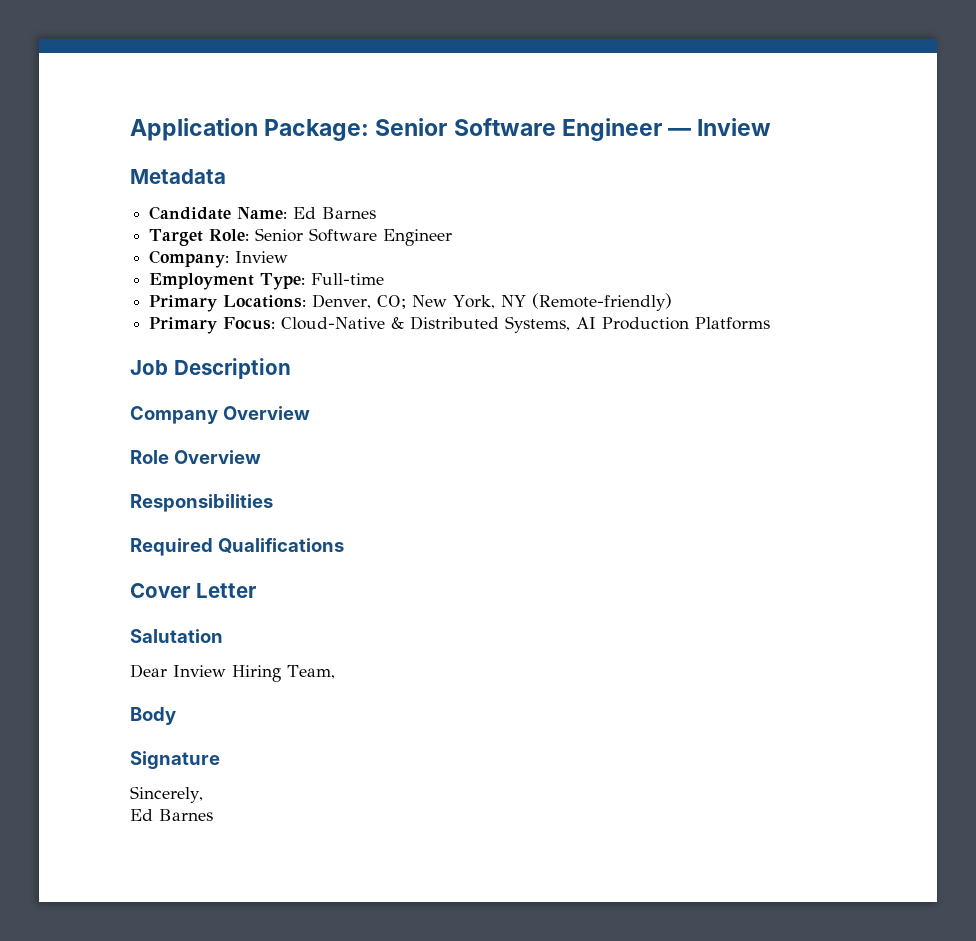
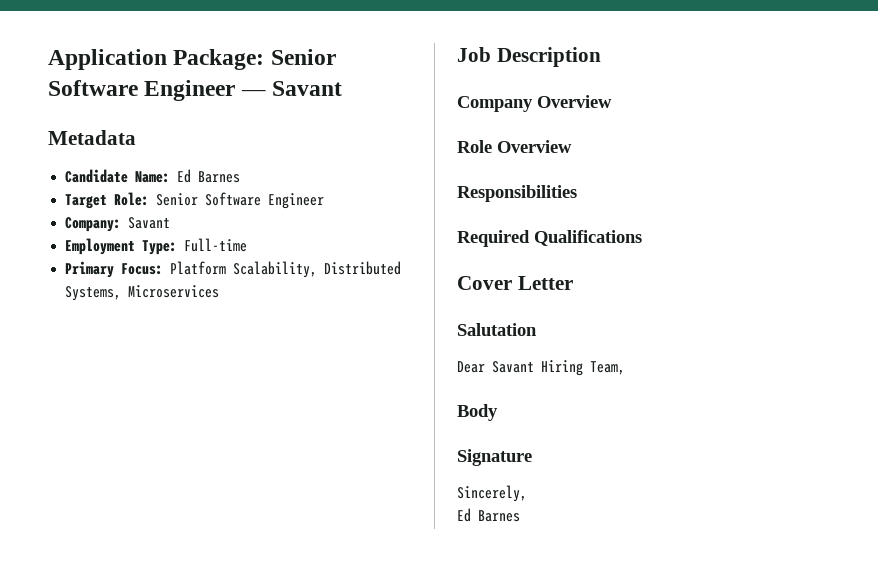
- Application Package: Senior Software Engineer — Inview
+ Application Package: Senior Software Engineer — Savant
- Company: Inview
+ Company: Savant
- Primary Locations: Denver, CO; New York, NY (Remote-friendly)
- Primary Focus: Cloud-Native & Distributed Systems, AI Production Platforms
+ Primary Focus: Platform Scalability, Distributed Systems, Microservices
- Dear Inview Hiring Team,
+ Dear Savant Hiring Team,

